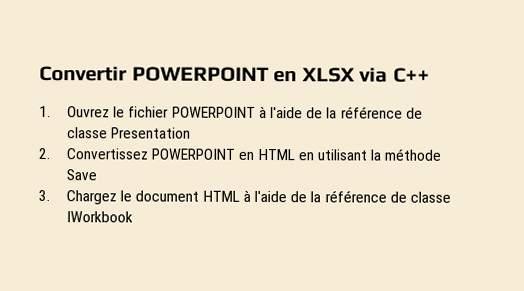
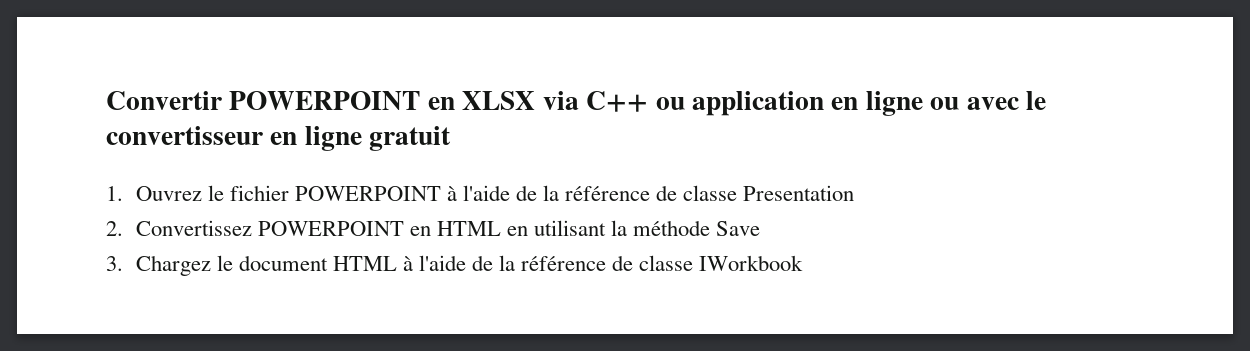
- Convertir POWERPOINT en XLSX via C++
+ Convertir POWERPOINT en XLSX via C++ ou application en ligne ou avec le convertisseur en ligne gratuit

